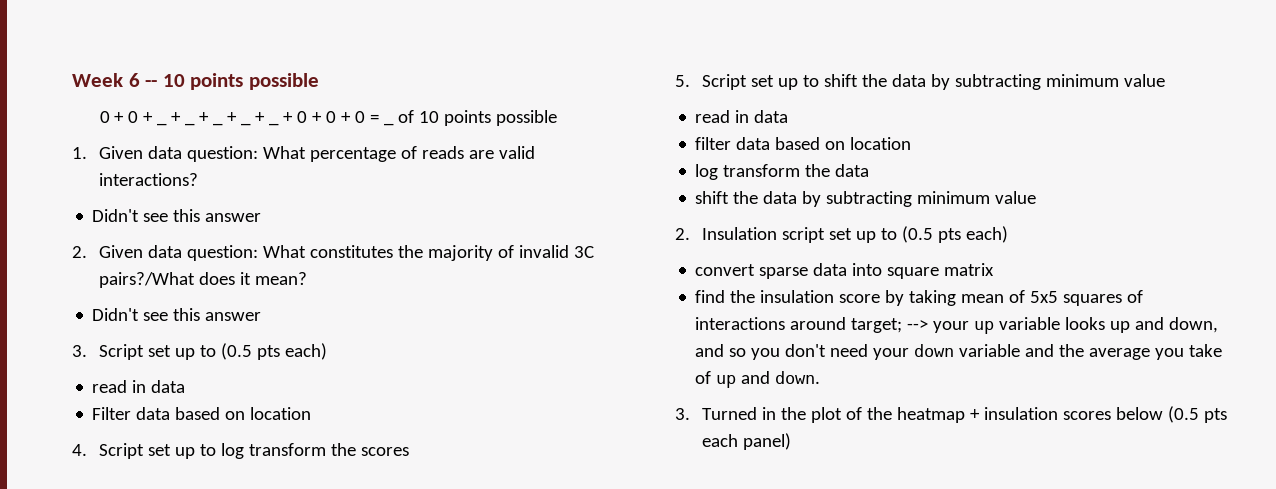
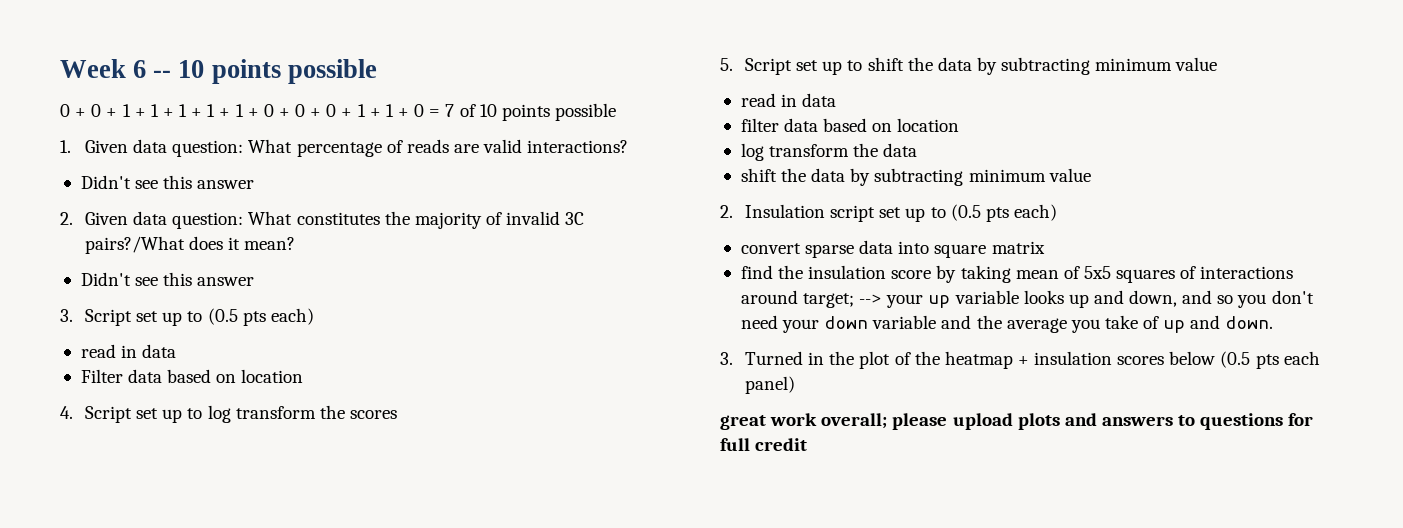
- 0 + 0 + _ + _ + _ + _ + _ + 0 + 0 + 0 = _ of 10 points possible
+ 0 + 0 + 1 + 1 + 1 + 1 + 1 + 0 + 0 + 0 + 1 + 1 + 0 = 7 of 10 points possible
+ great work overall; please upload plots and answers to questions for full credit

